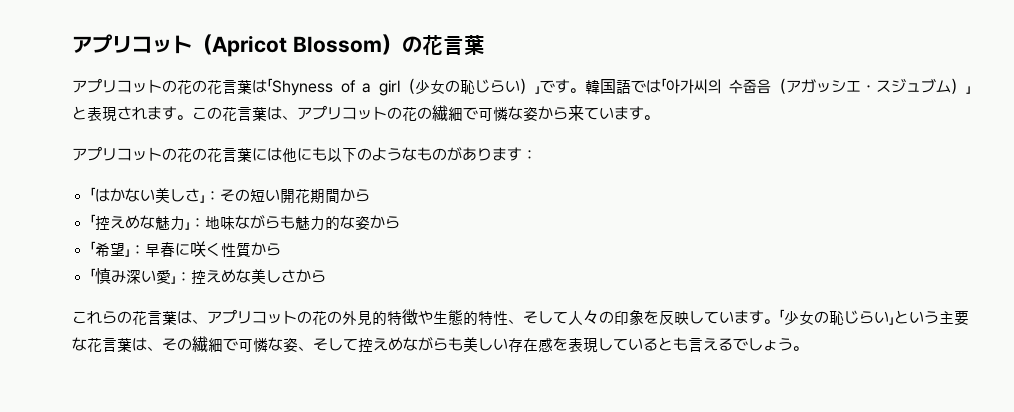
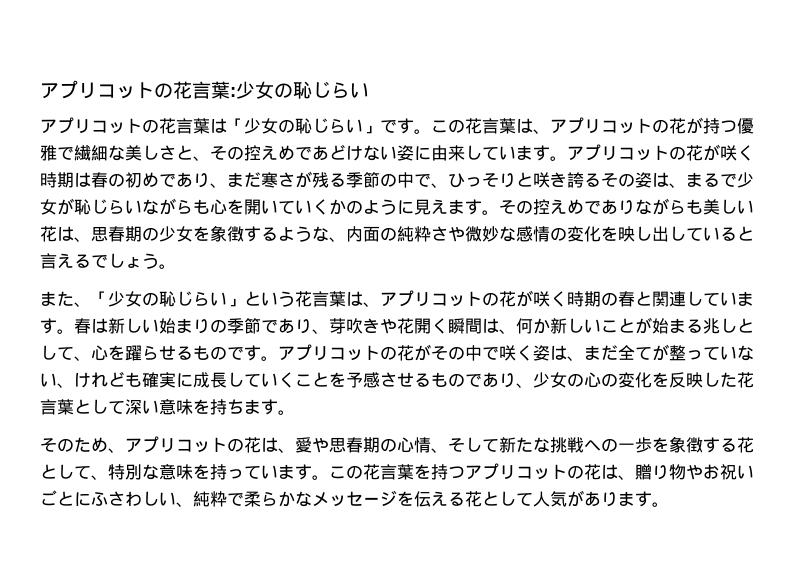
- アプリコット（Apricot Blossom）の花言葉
- アプリコットの花の花言葉は「Shyness of a girl（少女の恥じらい）」です。
+ アプリコットの花言葉:少女の恥じらい
+ アプリコットの花言葉は「少女の恥じらい」です。
- 韓国語では「아가씨의 수줍음（アガッシエ・スジュブム）」と表現されます。
- この花言葉は、アプリコットの花の繊細で可憐な姿から来ています。
- アプリコットの花の花言葉には他にも以下のようなものがあります：
- 「はかない美しさ」：その短い開花期間から
- 「控えめな魅力」：地味ながらも魅力的な姿から
- 「希望」：早春に咲く性質から
- 「慎み深い愛」：控えめな美しさから
- これらの花言葉は、アプリコットの花の外見的特徴や生態的特性、そして人々の印象を反映しています。「少女の恥じらい」という主要な花言葉は、その繊細で可憐な姿、そして控えめながらも美しい存在感を表現しているとも言えるでしょう。
+ この花言葉は、アプリコットの花が持つ優雅で繊細な美しさと、その控えめであどけない姿に由来しています。アプリコットの花が咲く時期は春の初めであり、まだ寒さが残る季節の中で、ひっそりと咲き誇るその姿は、まるで少女が恥じらいながらも心を開いていくかのように見えます。その控えめでありながらも美しい花は、思春期の少女を象徴するような、内面の純粋さや微妙な感情の変化を映し出していると言えるでしょう。
+ また、「少女の恥じらい」という花言葉は、アプリコットの花が咲く時期の春と関連しています。春は新しい始まりの季節であり、芽吹きや花開く瞬間は、何か新しいことが始まる兆しとして、心を躍らせるものです。アプリコットの花がその中で咲く姿は、まだ全てが整っていない、けれども確実に成長していくことを予感させるものであり、少女の心の変化を反映した花言葉として深い意味を持ちます。
+ そのため、アプリコットの花は、愛や思春期の心情、そして新たな挑戦への一歩を象徴する花として、特別な意味を持っています。この花言葉を持つアプリコットの花は、贈り物やお祝いごとにふさわしい、純粋で柔らかなメッセージを伝える花として人気があります。

